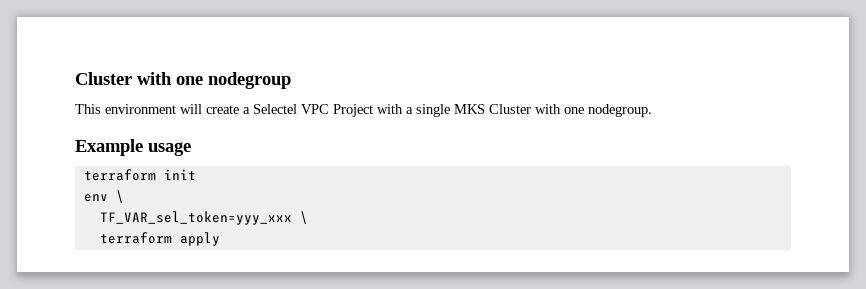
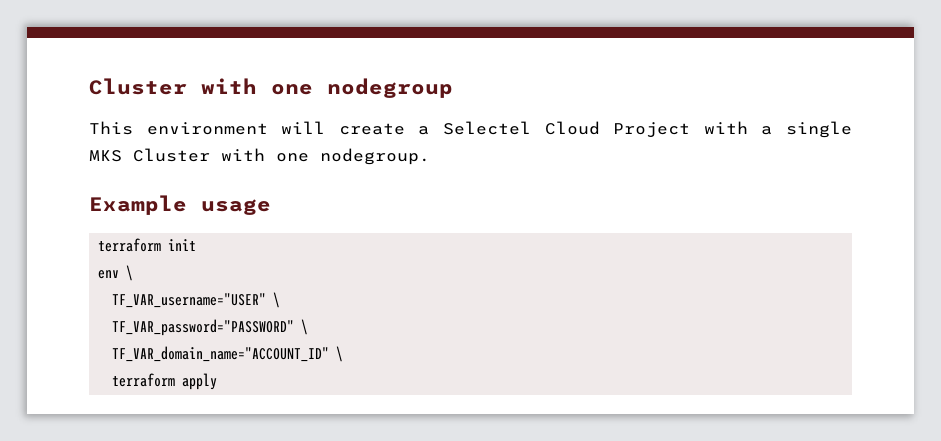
- This environment will create a Selectel VPC Project with a single MKS Cluster with one nodegroup.
+ This environment will create a Selectel Cloud Project with a single MKS Cluster with one nodegroup.
- TF_VAR_sel_token=yyy_xxx \
+ TF_VAR_username="USER" \
+ TF_VAR_password="PASSWORD" \
+ TF_VAR_domain_name="ACCOUNT_ID" \

